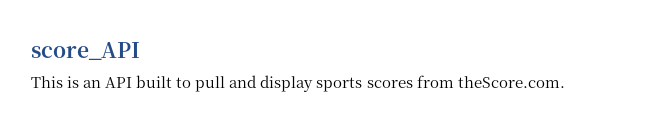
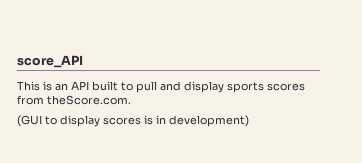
+ (GUI to display scores is in development)

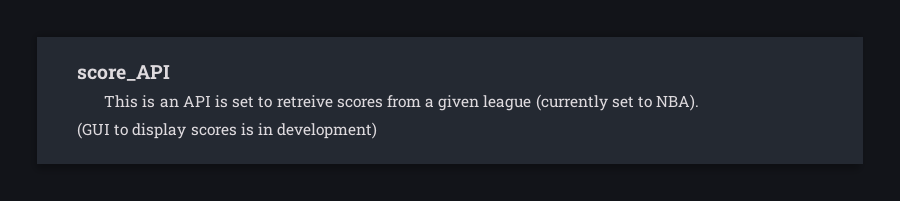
- This is an API built to pull and display sports scores from theScore.com.
+ This is an API is set to retreive scores from a given league (currently set to NBA).

